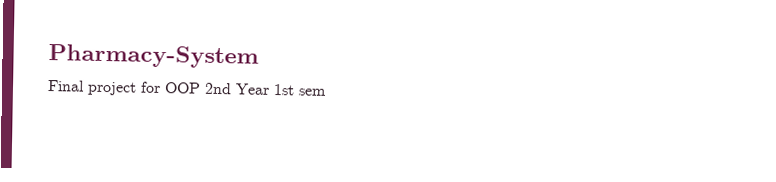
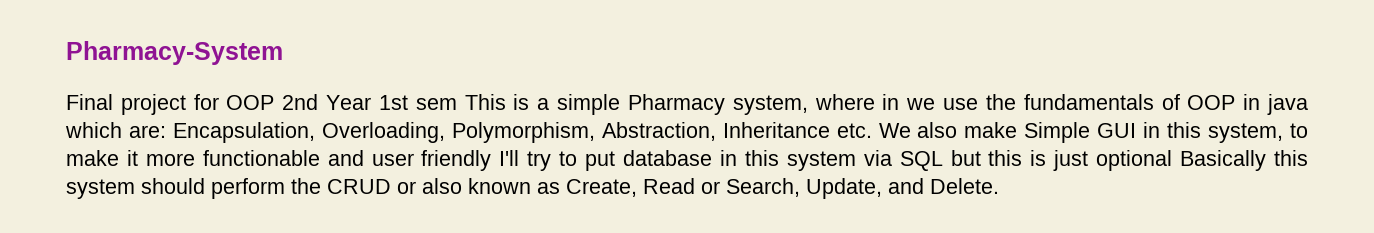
- Final project for OOP 2nd Year 1st sem
+ Final project for OOP 2nd Year 1st sem This is a simple Pharmacy system, where in we use the fundamentals of OOP in java which are: Encapsulation, Overloading, Polymorphism, Abstraction, Inheritance etc. We also make Simple GUI in this system, to make it more functionable and user friendly I'll try to put database in this system via SQL but this is just optional Basically this system should perform the CRUD or also known as Create, Read or Search, Update, and Delete.

